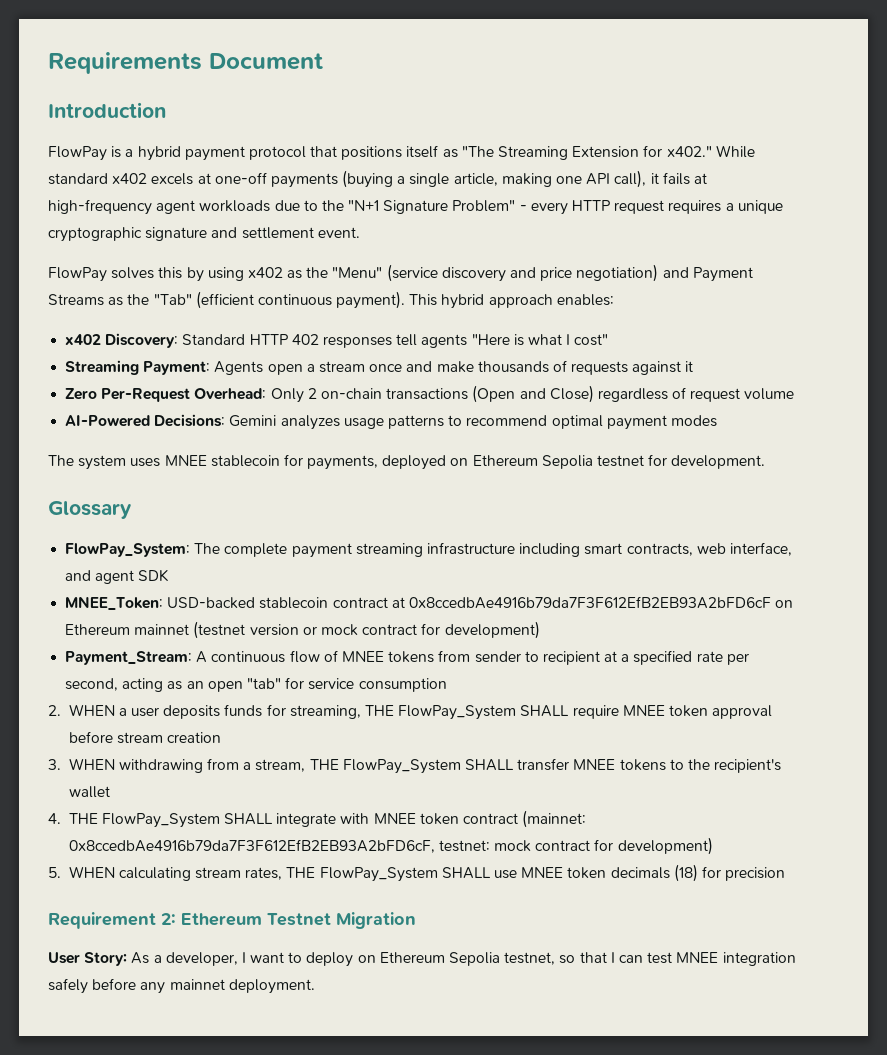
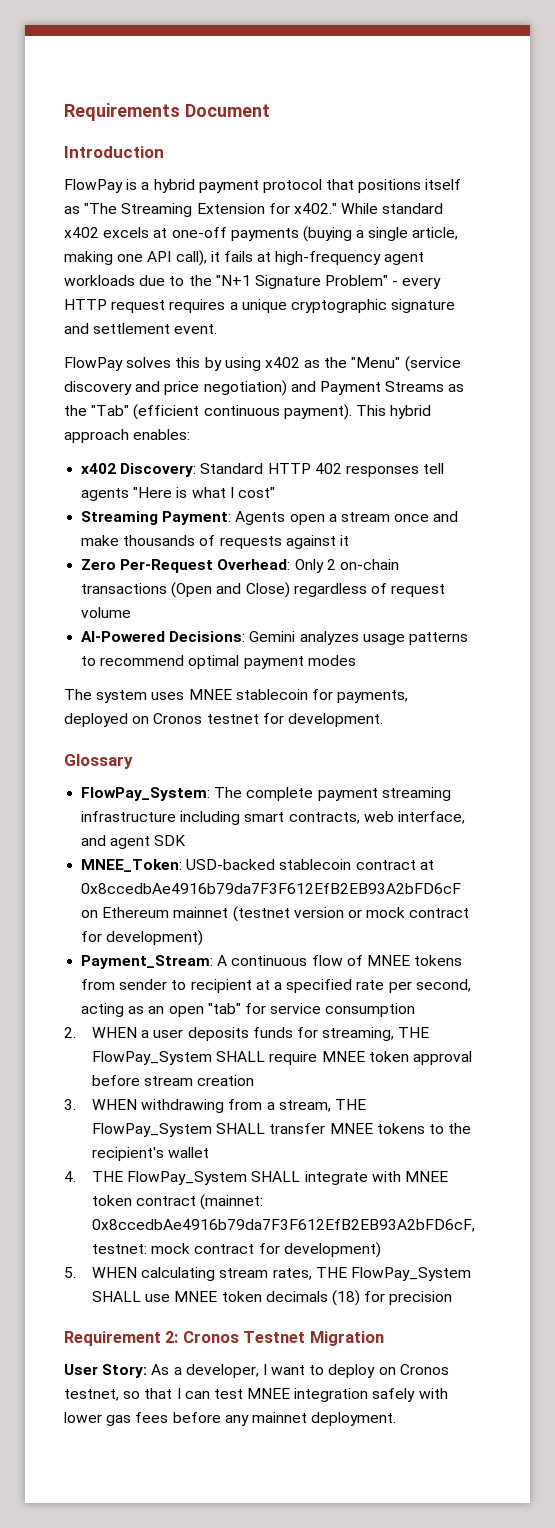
- The system uses MNEE stablecoin for payments, deployed on Ethereum Sepolia testnet for development.
+ The system uses MNEE stablecoin for payments, deployed on Cronos testnet for development.
- Requirement 2: Ethereum Testnet Migration
+ Requirement 2: Cronos Testnet Migration
- User Story: As a developer, I want to deploy on Ethereum Sepolia testnet, so that I can test MNEE integration safely before any mainnet deployment.
+ User Story: As a developer, I want to deploy on Cronos testnet, so that I can test MNEE integration safely with lower gas fees before any mainnet deployment.

